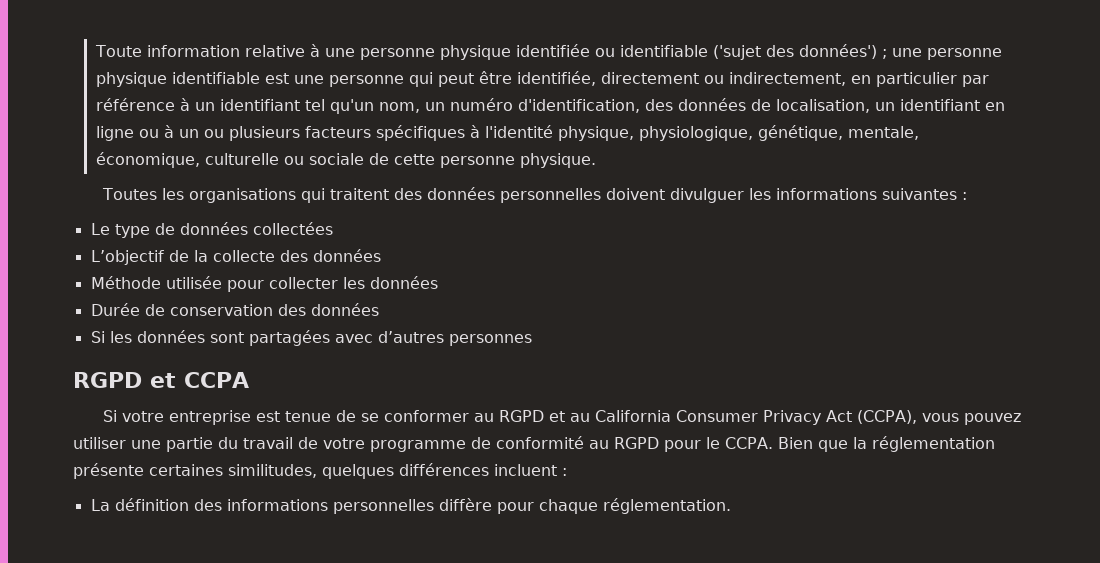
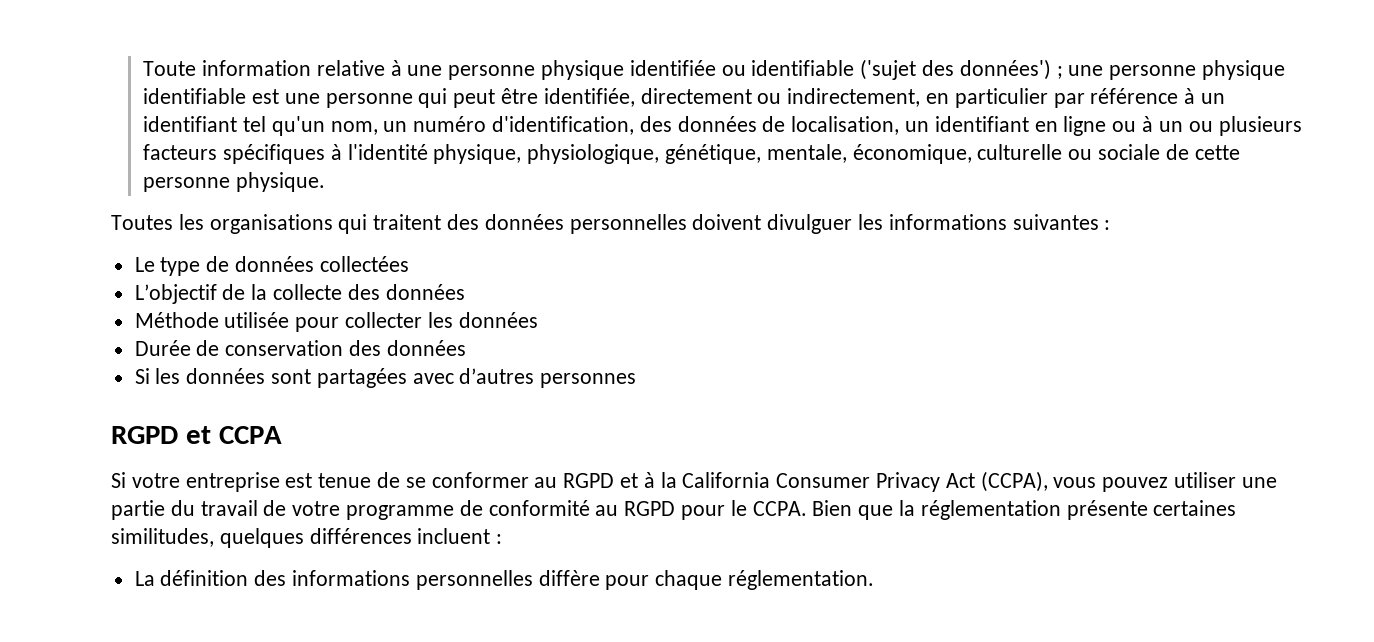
- Si votre entreprise est tenue de se conformer au RGPD et au California Consumer Privacy Act (CCPA), vous pouvez utiliser une partie du travail de votre programme de conformité au RGPD pour le CCPA.
+ Si votre entreprise est tenue de se conformer au RGPD et à la California Consumer Privacy Act (CCPA), vous pouvez utiliser une partie du travail de votre programme de conformité au RGPD pour le CCPA.

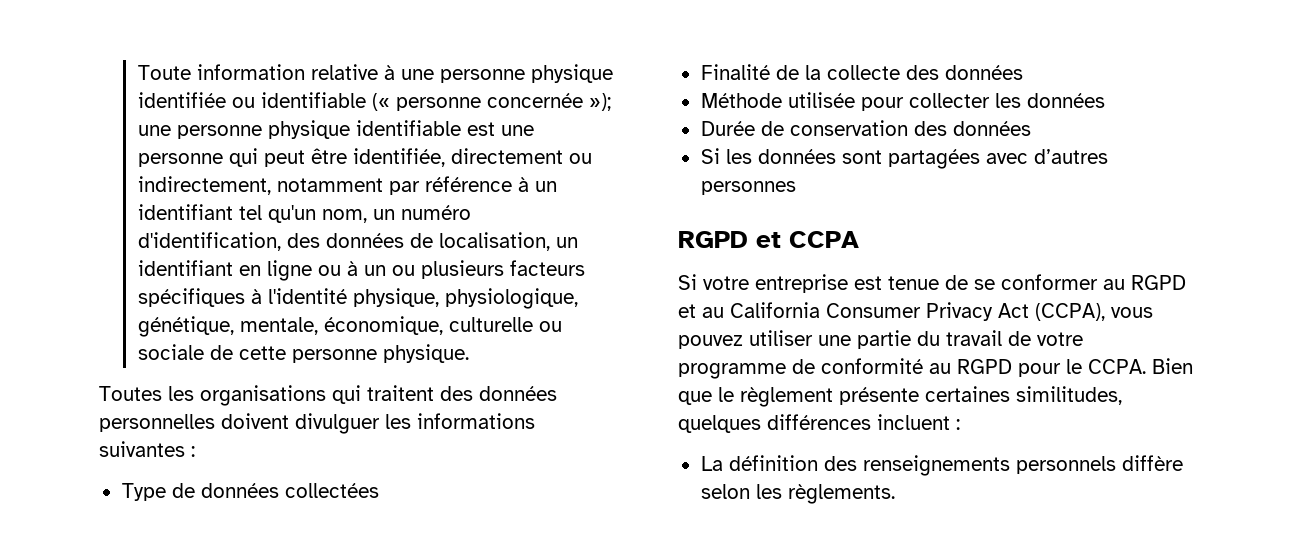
- Toute information relative à une personne physique identifiée ou identifiable ('sujet des données') ;
+ Toute information relative à une personne physique identifiée ou identifiable (« personne concernée »);
- une personne physique identifiable est une personne qui peut être identifiée, directement ou indirectement, en particulier par référence à un identifiant tel qu'un nom, un numéro d'identification, des données de localisation, un identifiant en ligne ou à un ou plusieurs facteurs spécifiques à l'identité physique, physiologique, génétique, mentale, économique, culturelle ou sociale de cette personne physique.
+ une personne physique identifiable est une personne qui peut être identifiée, directement ou indirectement, notamment par référence à un identifiant tel qu'un nom, un numéro d'identification, des données de localisation, un identifiant en ligne ou à un ou plusieurs facteurs spécifiques à l'identité physique, physiologique, génétique, mentale, économique, culturelle ou sociale de cette personne physique.
- Le type de données collectées
+ Type de données collectées
- L’objectif de la collecte des données
+ Finalité de la collecte des données
- Si votre entreprise est tenue de se conformer au RGPD et à la California Consumer Privacy Act (CCPA), vous pouvez utiliser une partie du travail de votre programme de conformité au RGPD pour le CCPA.
+ Si votre entreprise est tenue de se conformer au RGPD et au California Consumer Privacy Act (CCPA), vous pouvez utiliser une partie du travail de votre programme de conformité au RGPD pour le CCPA.
- Bien que la réglementation présente certaines similitudes, quelques différences incluent :
+ Bien que le règlement présente certaines similitudes, quelques différences incluent :
- La définition des informations personnelles diffère pour chaque réglementation.
+ La définition des renseignements personnels diffère selon les règlements.

